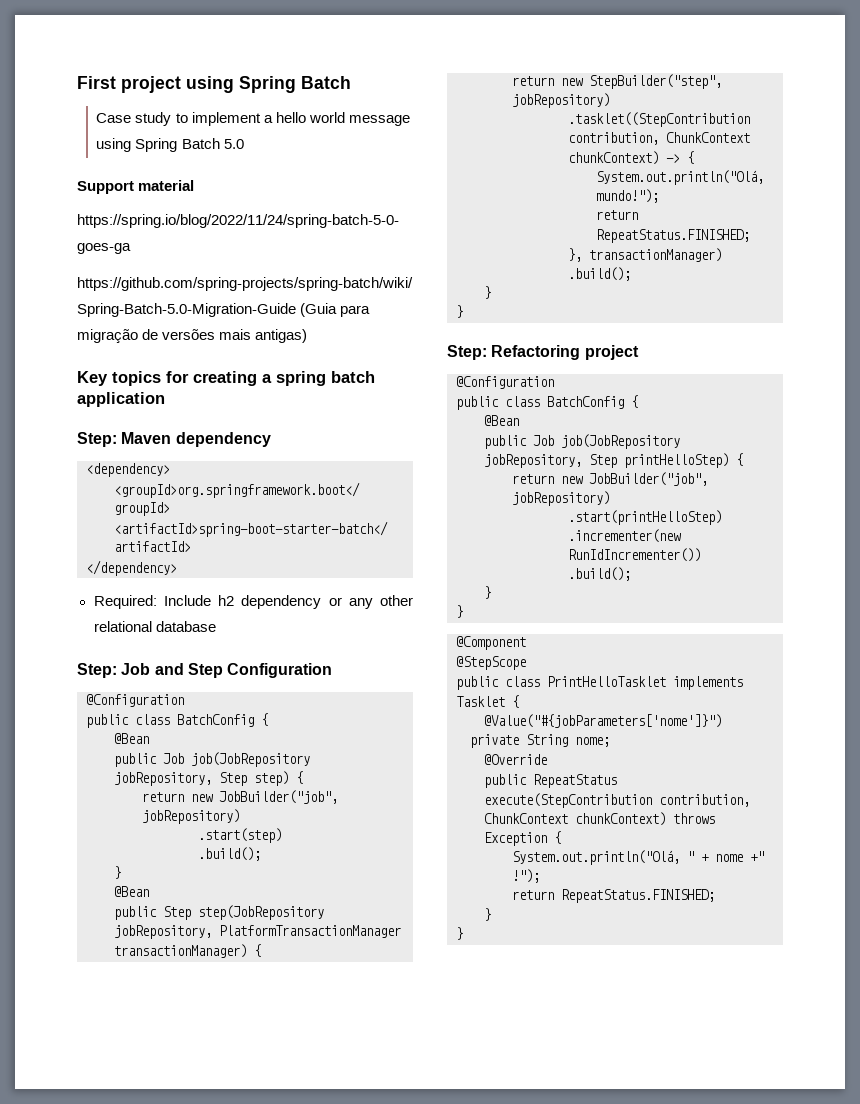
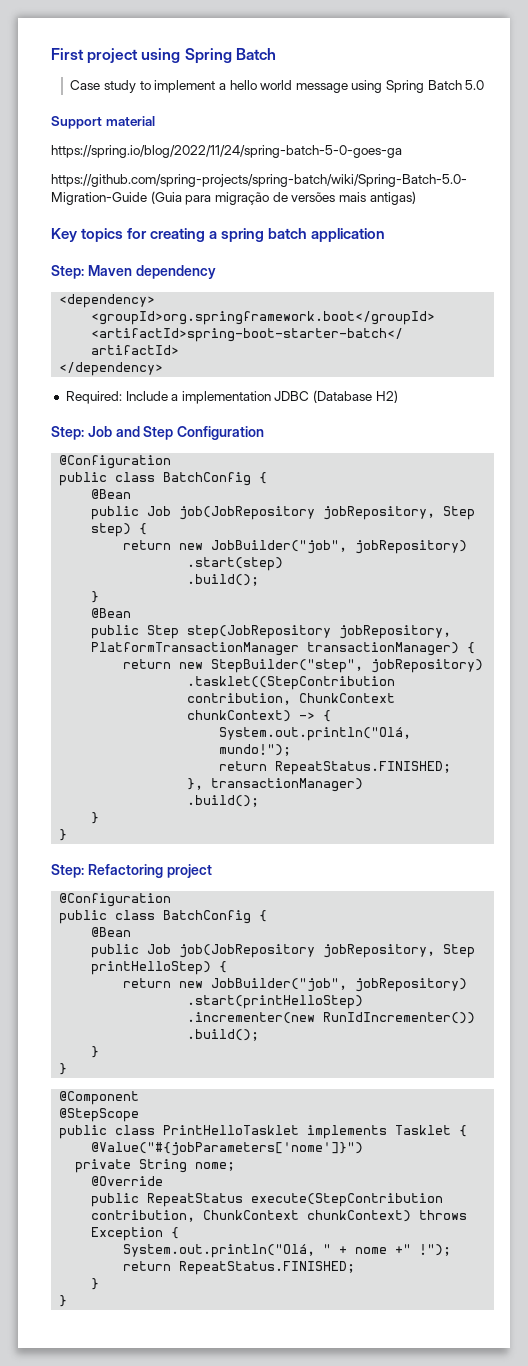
- Required: Include h2 dependency or any other relational database
+ Required: Include a implementation JDBC (Database H2)

